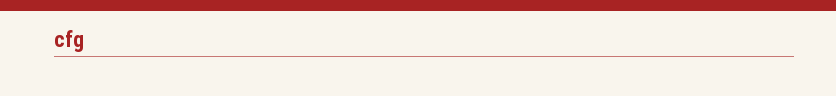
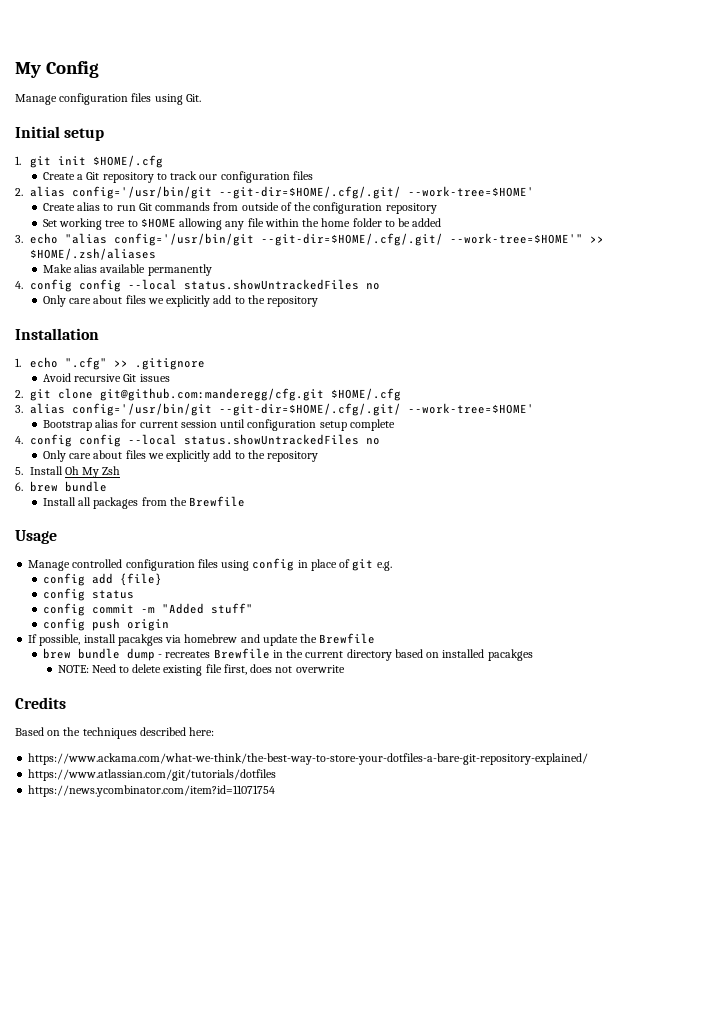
- cfg
+ My Config
+ Manage configuration files using Git.
+ Initial setup
+ 1. git init $HOME/.cfg
+ Create a Git repository to track our configuration files
+ 2. alias config='/usr/bin/git --git-dir=$HOME/.cfg/.git/ --work-tree=$HOME'
+ Create alias to run Git commands from outside of the configuration repository
+ Set working tree to $HOME allowing any file within the home folder to be added
+ 3. echo "alias config='/usr/bin/git --git-dir=$HOME/.cfg/.git/ --work-tree=$HOME'" >> $HOME/.zsh/aliases
+ Make alias available permanently
+ 4. config config --local status.showUntrackedFiles no
+ Only care about files we explicitly add to the repository
+ Installation
+ 1. echo ".cfg" >> .gitignore
+ Avoid recursive Git issues
+ 2. git clone git@github.com:manderegg/cfg.git $HOME/.cfg
+ 3. alias config='/usr/bin/git --git-dir=$HOME/.cfg/.git/ --work-tree=$HOME'
+ Bootstrap alias for current session until configuration setup complete
+ 4. config config --local status.showUntrackedFiles no
+ Only care about files we explicitly add to the repository
+ 5. Install Oh My Zsh
+ 6. brew bundle
+ Install all packages from the Brewfile
+ Usage
+ Manage controlled configuration files using config in place of git e.g.
+ config add {file}
+ config status
+ config commit -m "Added stuff"
+ config push origin
+ If possible, install pacakges via homebrew and update the Brewfile
+ brew bundle dump - recreates Brewfile in the current directory based on installed pacakges
+ NOTE: Need to delete existing file first, does not overwrite
+ Credits
+ Based on the techniques described here:
+ https://www.ackama.com/what-we-think/the-best-way-to-store-your-dotfiles-a-bare-git-repository-explained/
+ https://www.atlassian.com/git/tutorials/dotfiles
+ https://news.ycombinator.com/item?id=11071754

